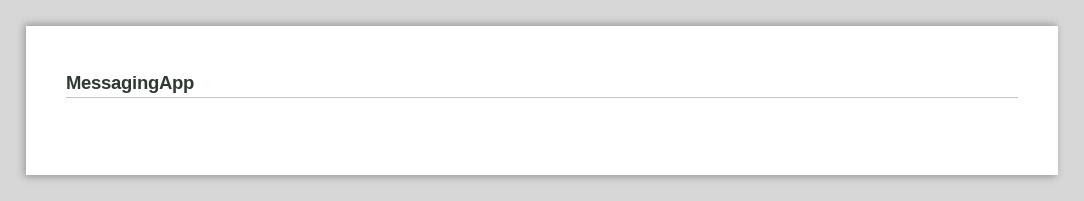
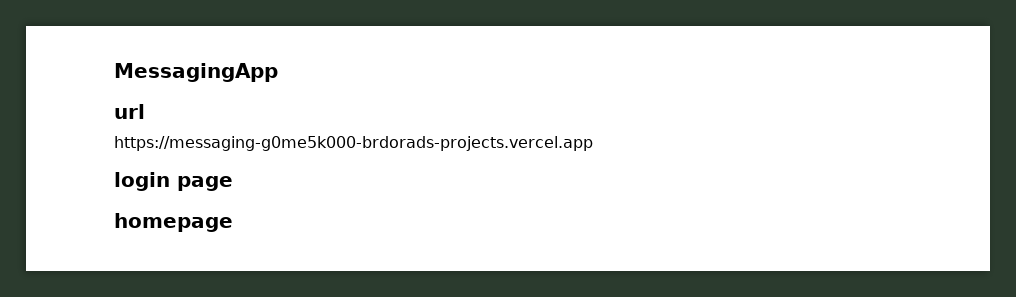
+ url
+ https://messaging-g0me5k000-brdorads-projects.vercel.app
+ login page
+ homepage

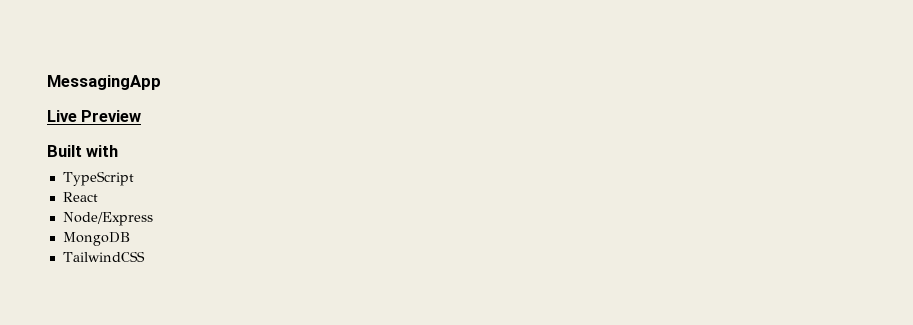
- url
- https://messaging-g0me5k000-brdorads-projects.vercel.app
- login page
- homepage
+ Live Preview
+ Built with
+ TypeScript
+ React
+ Node/Express
+ MongoDB
+ TailwindCSS

